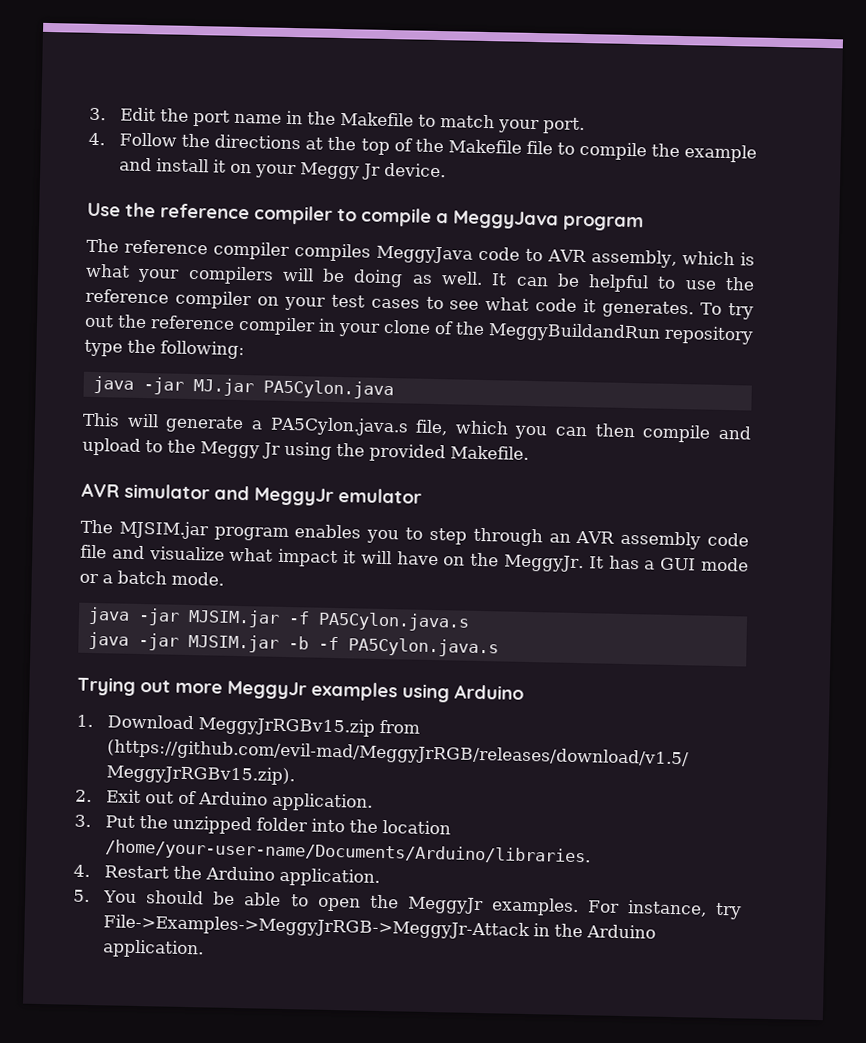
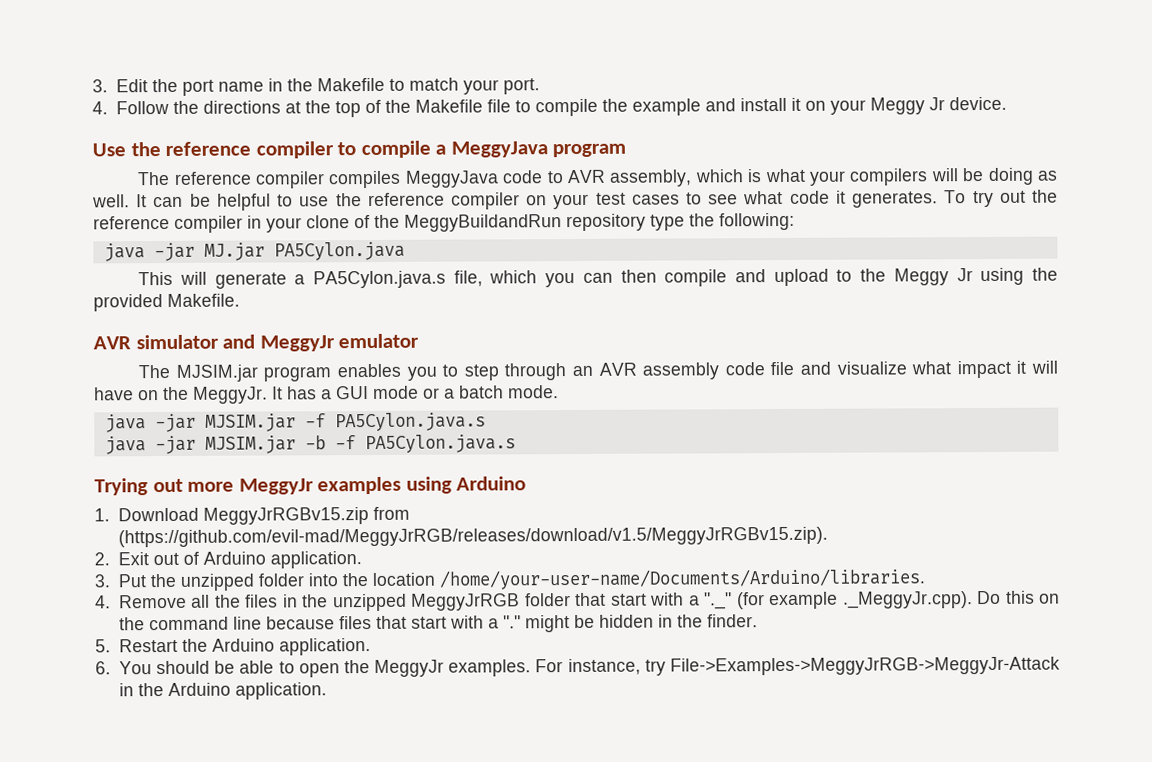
- 4. Restart the Arduino application.
+ 4. Remove all the files in the unzipped MeggyJrRGB folder that start with a "._" (for example ._MeggyJr.cpp). Do this on the command line because files that start with a "." might be hidden in the finder.
+ 5. Restart the Arduino application.
- 5. You should be able to open the MeggyJr examples.
+ 6. You should be able to open the MeggyJr examples.

